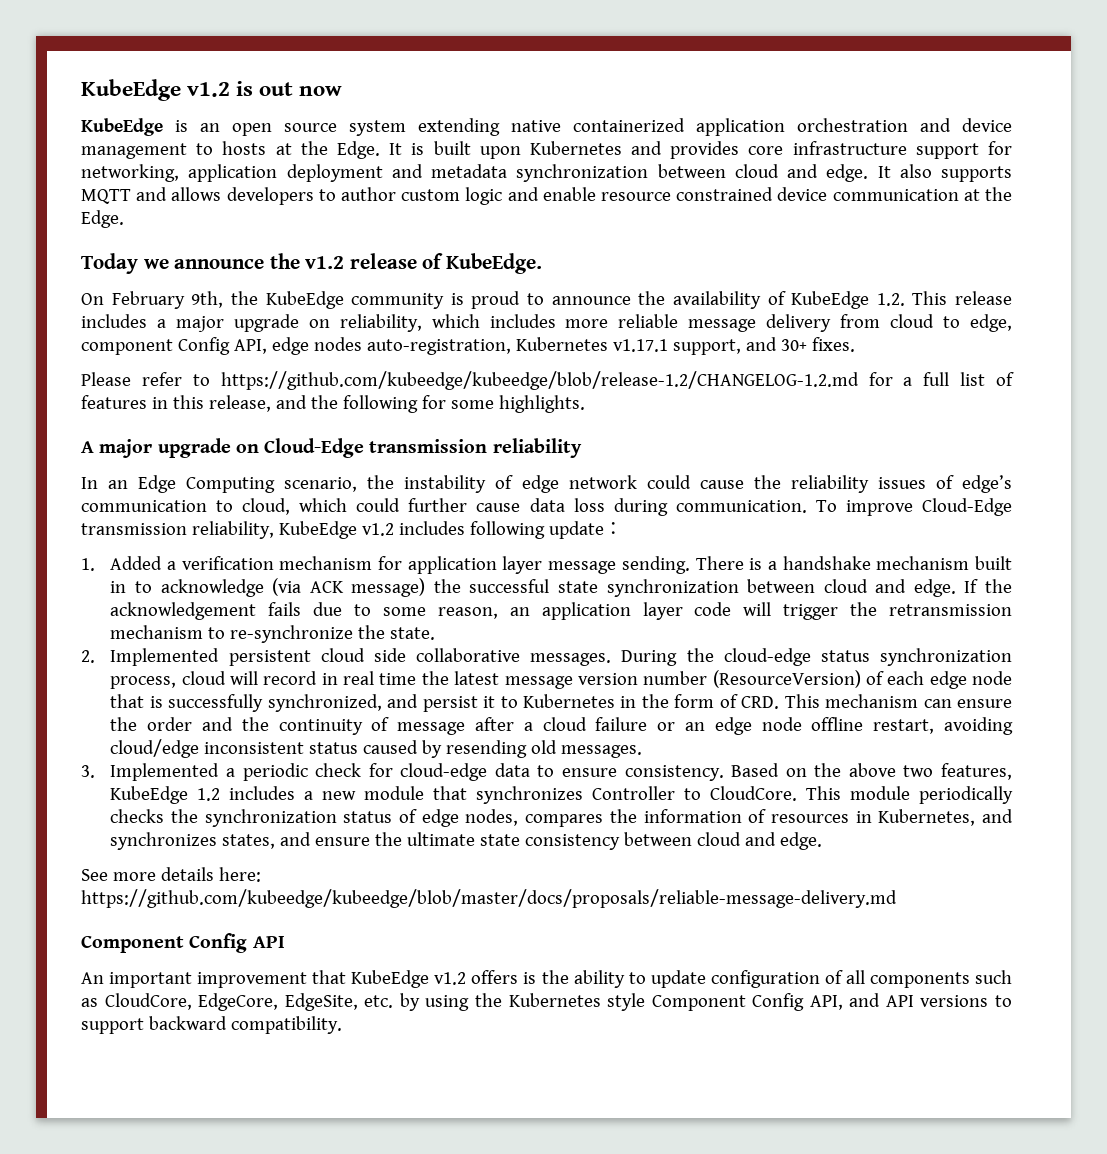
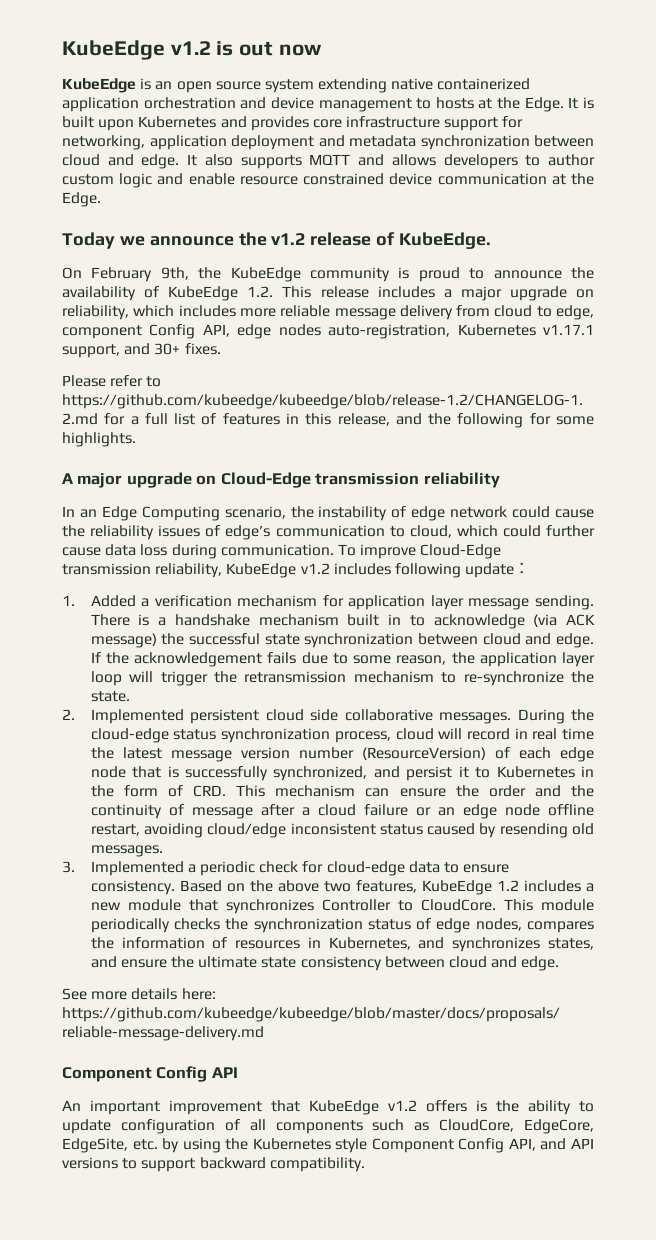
- If the acknowledgement fails due to some reason, an application layer code will trigger the retransmission mechanism to re-synchronize the state.
+ If the acknowledgement fails due to some reason, the application layer loop will trigger the retransmission mechanism to re-synchronize the state.

